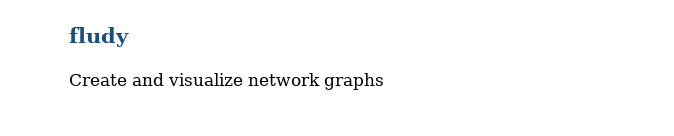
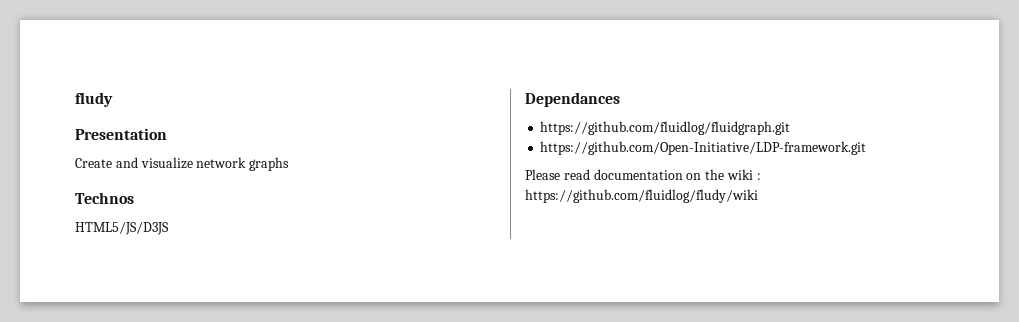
+ Presentation
+ Technos
+ HTML5/JS/D3JS
+ Dependances
+ https://github.com/fluidlog/fluidgraph.git
+ https://github.com/Open-Initiative/LDP-framework.git
+ Please read documentation on the wiki : https://github.com/fluidlog/fludy/wiki

